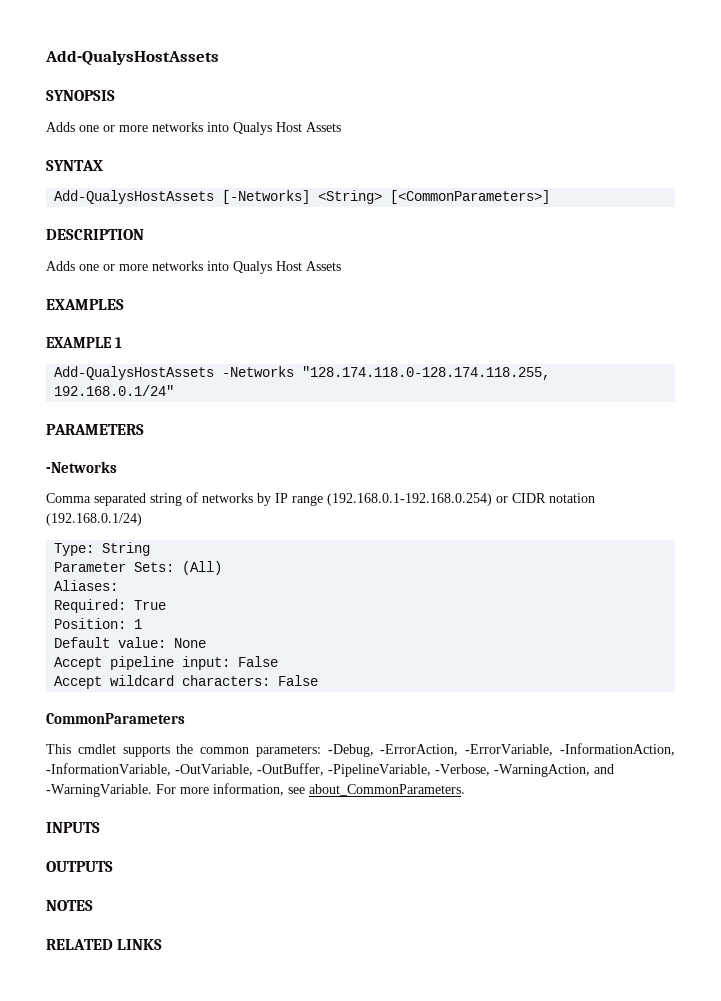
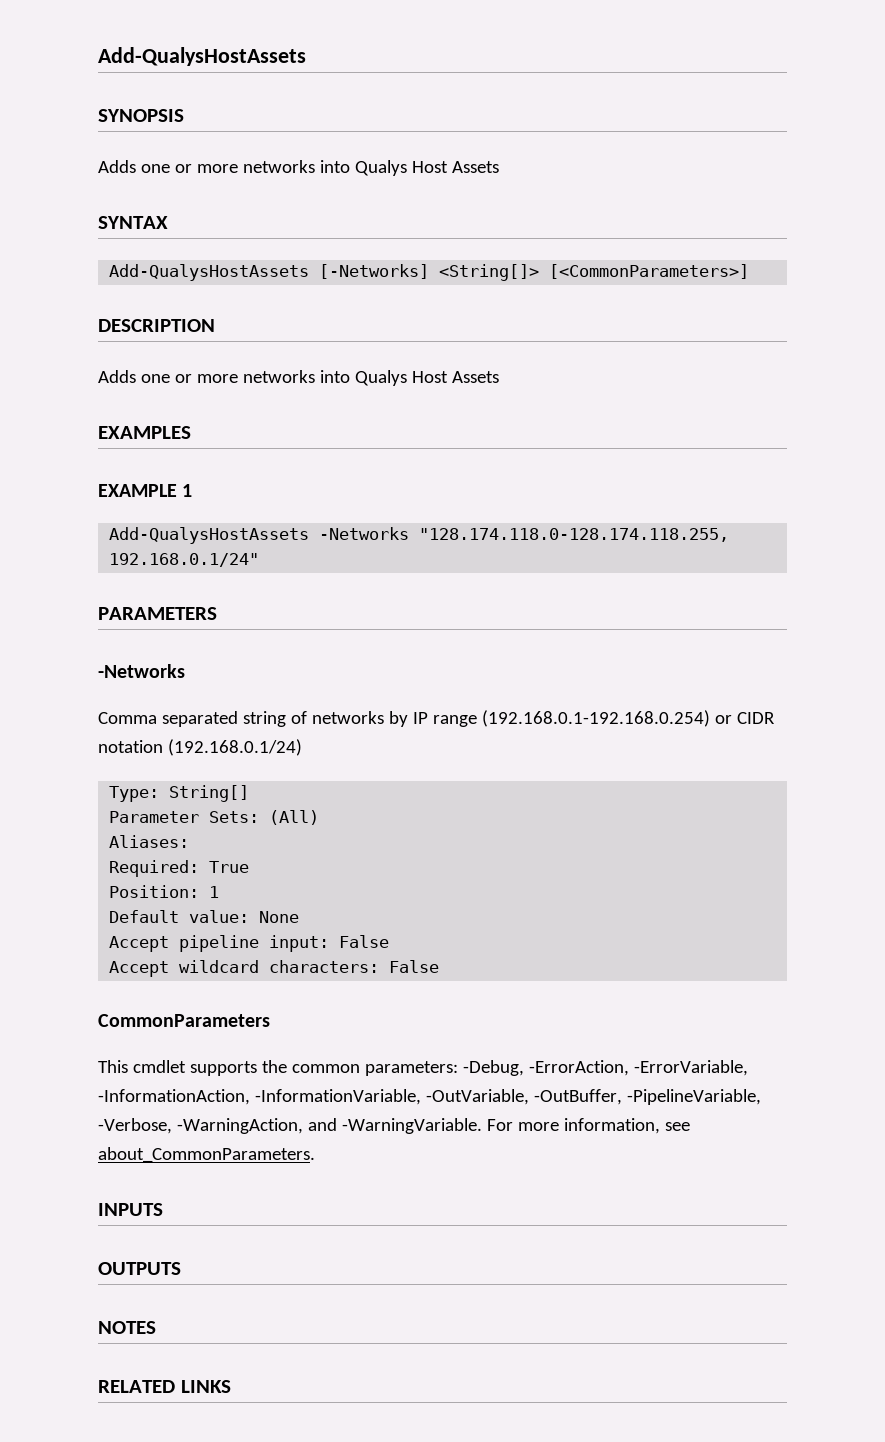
- Add-QualysHostAssets [-Networks] <String> [<CommonParameters>]
+ Add-QualysHostAssets [-Networks] <String[]> [<CommonParameters>]
- Type: String
+ Type: String[]

